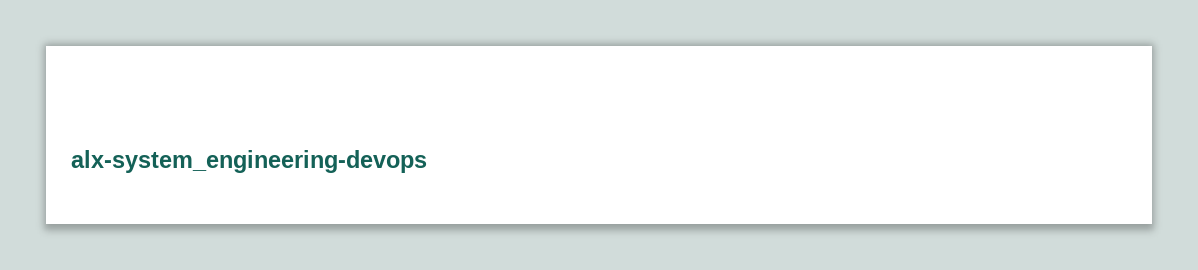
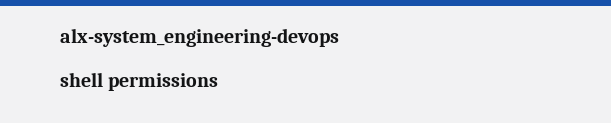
+ shell permissions

